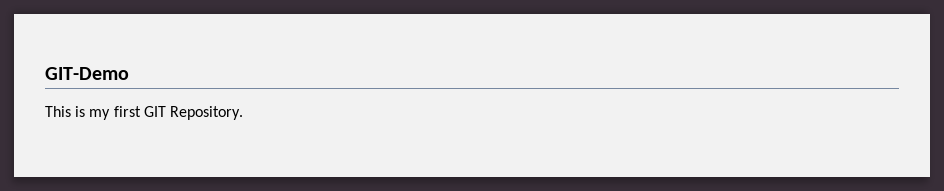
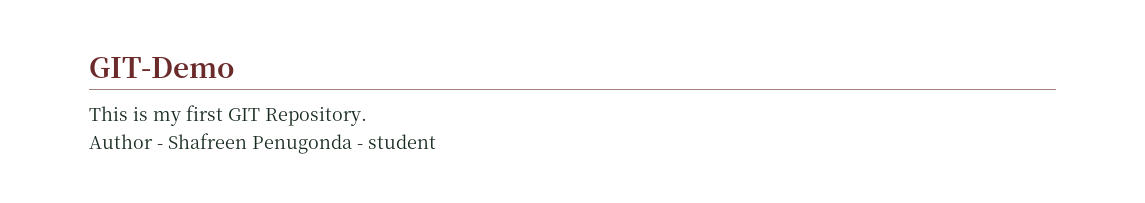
+ Author - Shafreen Penugonda - student

